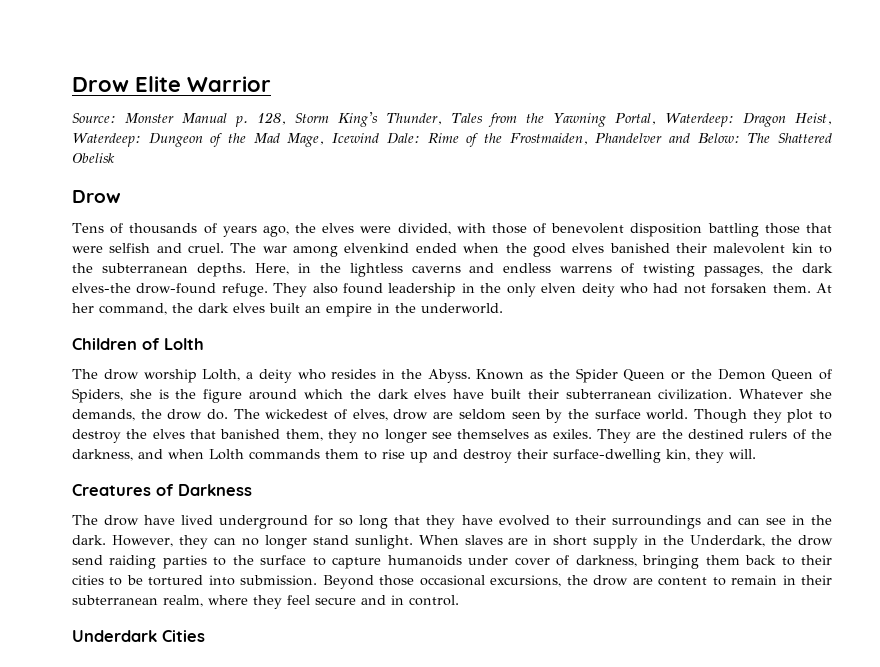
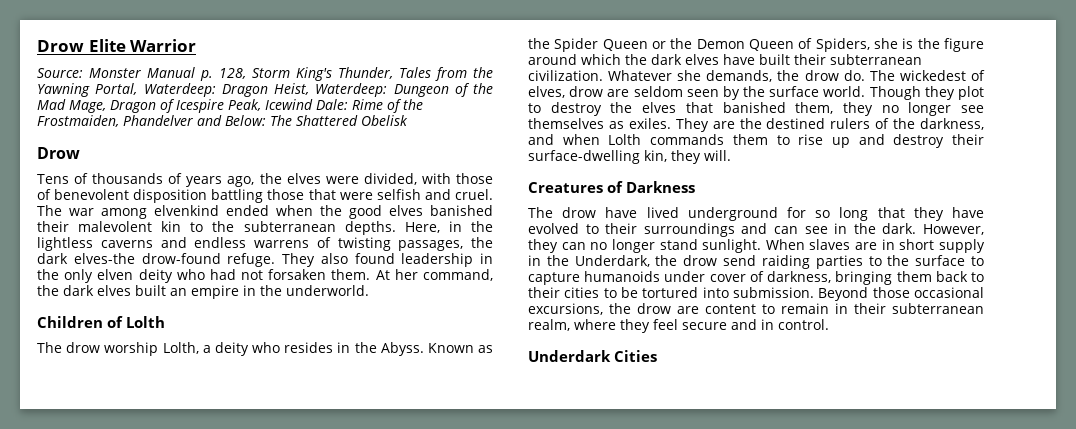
- Source: Monster Manual p. 128, Storm King's Thunder, Tales from the Yawning Portal, Waterdeep: Dragon Heist, Waterdeep: Dungeon of the Mad Mage, Icewind Dale: Rime of the Frostmaiden, Phandelver and Below: The Shattered Obelisk
+ Source: Monster Manual p. 128, Storm King's Thunder, Tales from the Yawning Portal, Waterdeep: Dragon Heist, Waterdeep: Dungeon of the Mad Mage, Dragon of Icespire Peak, Icewind Dale: Rime of the Frostmaiden, Phandelver and Below: The Shattered Obelisk

